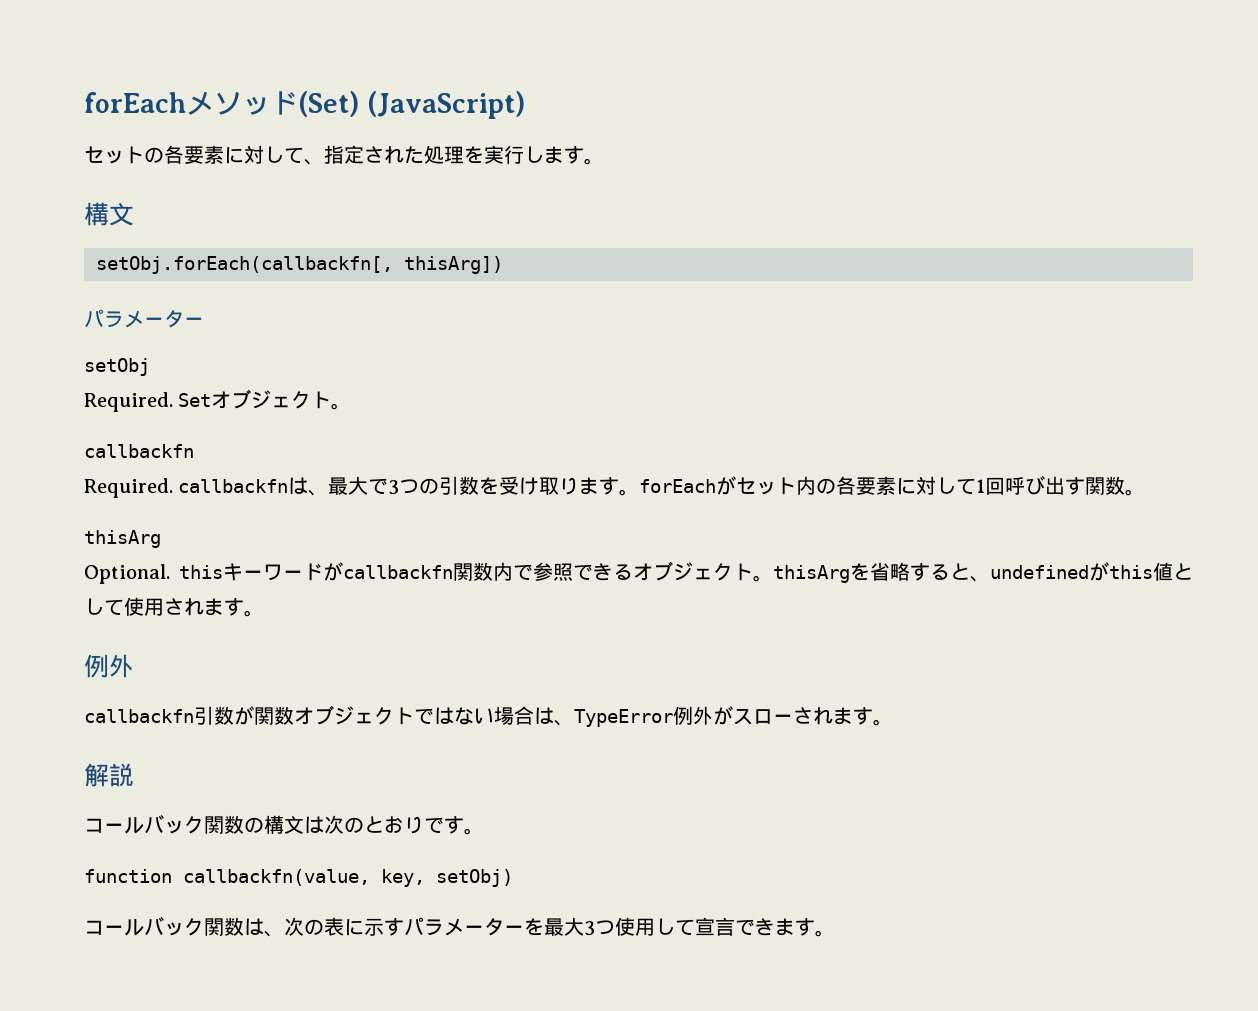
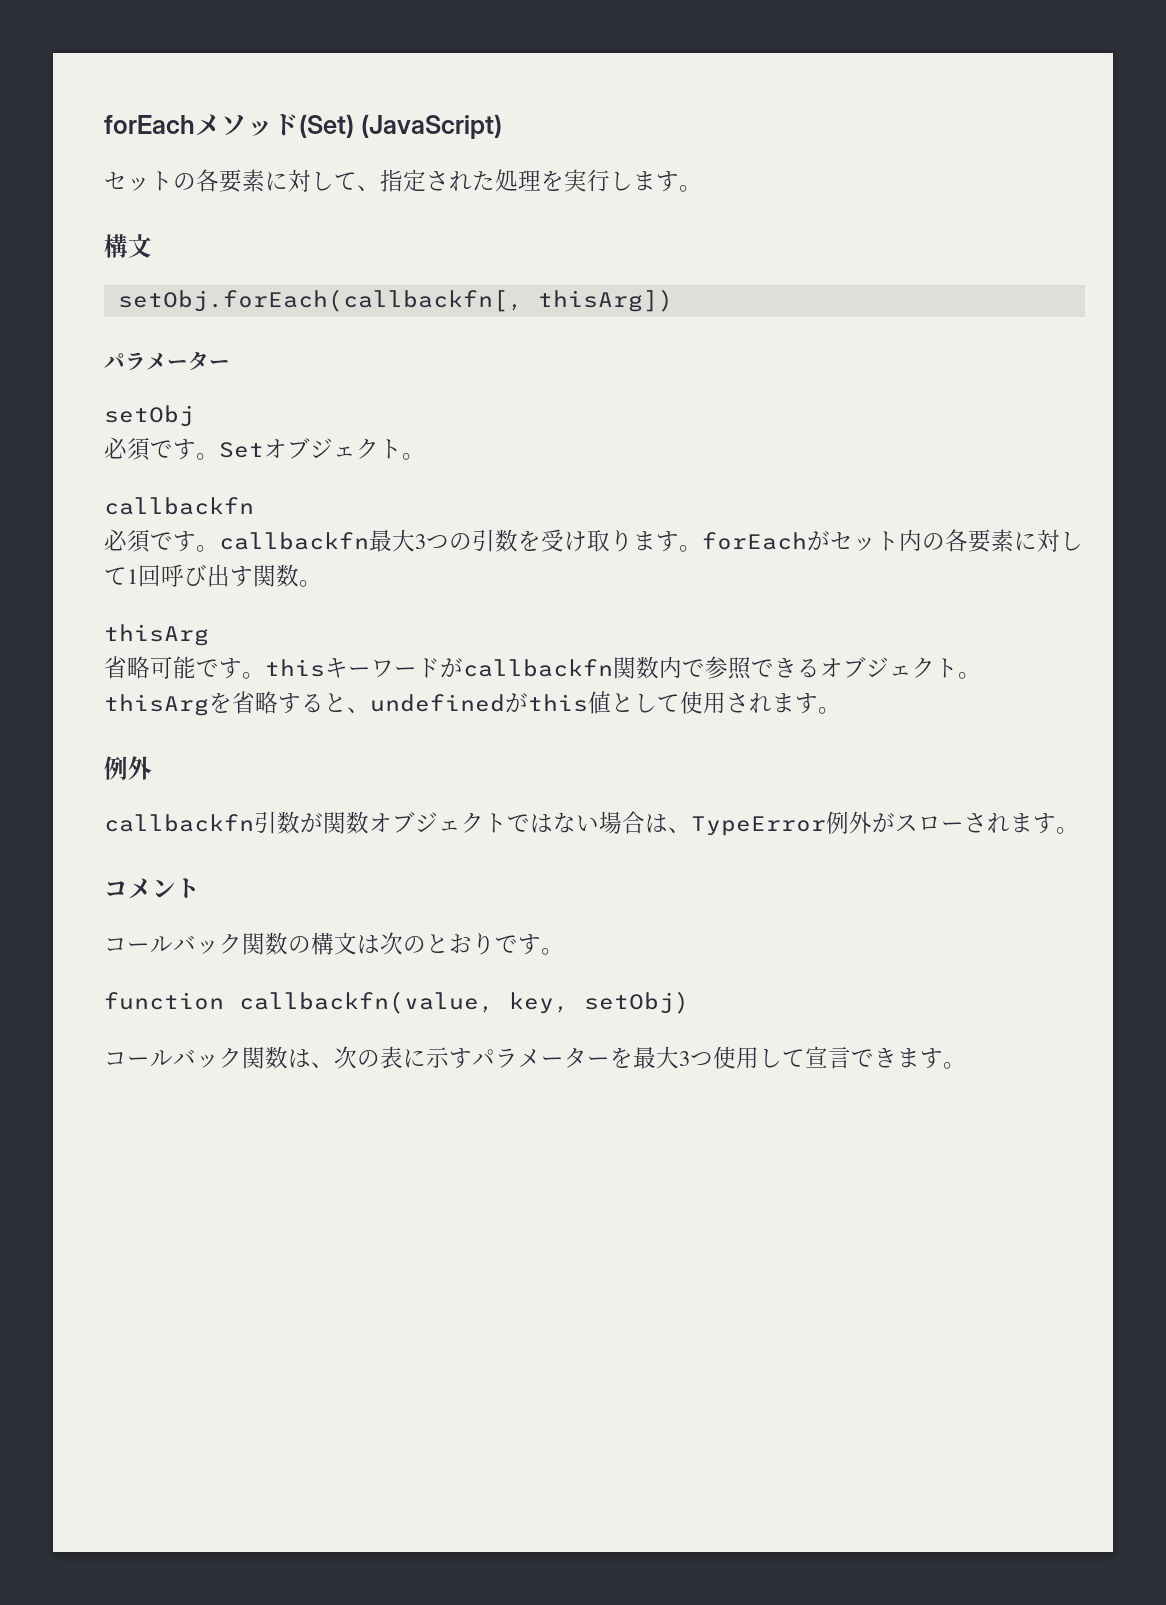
  setObj
- Required.
+ 必須です。
- Required. callbackfnは、最大で3つの引数を受け取ります。forEachがセット内の各要素に対して1回呼び出す関数。
+ 必須です。callbackfn最大3つの引数を受け取ります。forEachがセット内の各要素に対して1回呼び出す関数。
- Optional. thisキーワードがcallbackfn関数内で参照できるオブジェクト。thisArgを省略すると、undefinedがthis値として使用されます。
+ 省略可能です。thisキーワードがcallbackfn関数内で参照できるオブジェクト。thisArgを省略すると、undefinedがthis値として使用されます。
- 解説
+ コメント

